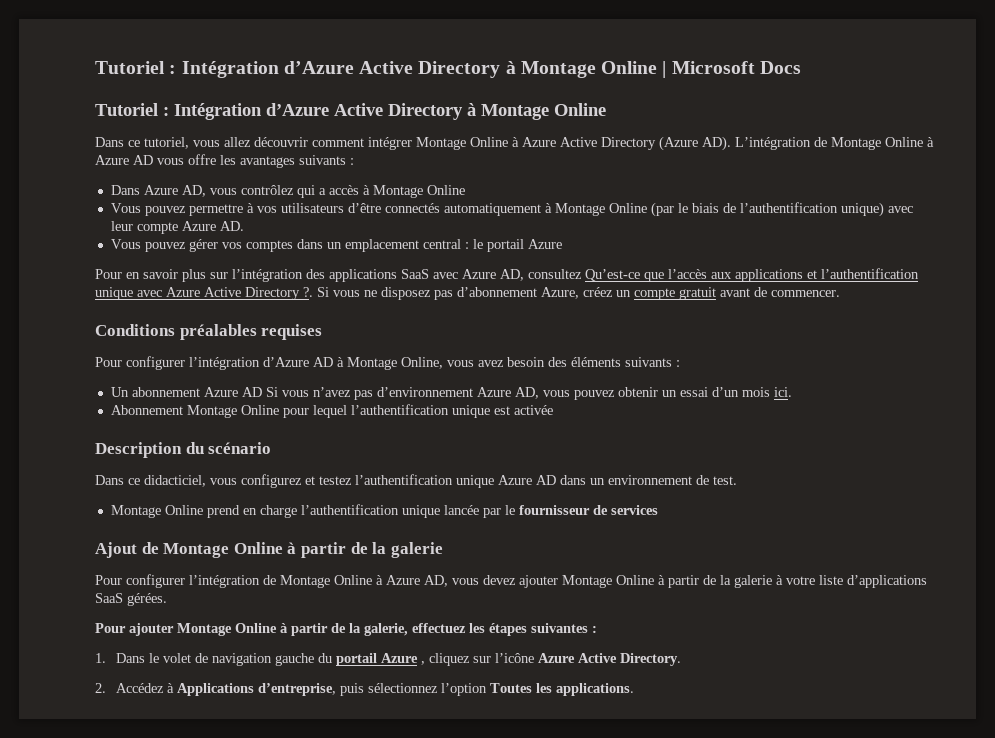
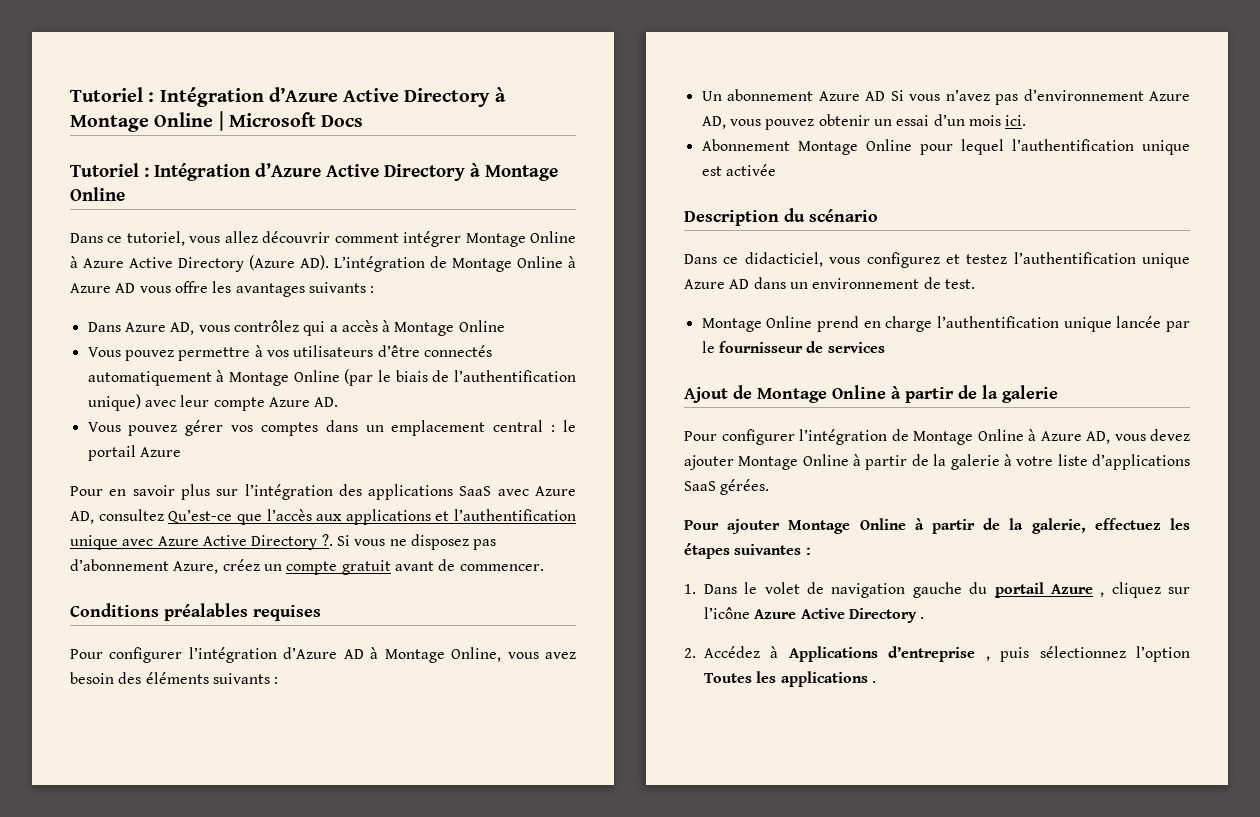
- 1. Dans le volet de navigation gauche du portail Azure , cliquez sur l’icône Azure Active Directory.
+ 1. Dans le volet de navigation gauche du portail Azure , cliquez sur l’icône Azure Active Directory .
- 2. Accédez à Applications d’entreprise, puis sélectionnez l’option Toutes les applications.
+ 2. Accédez à Applications d’entreprise , puis sélectionnez l’option Toutes les applications .

